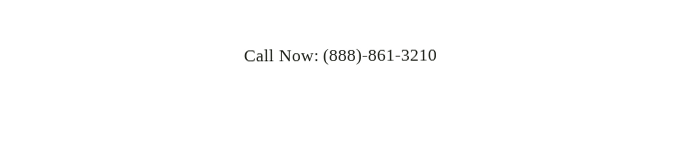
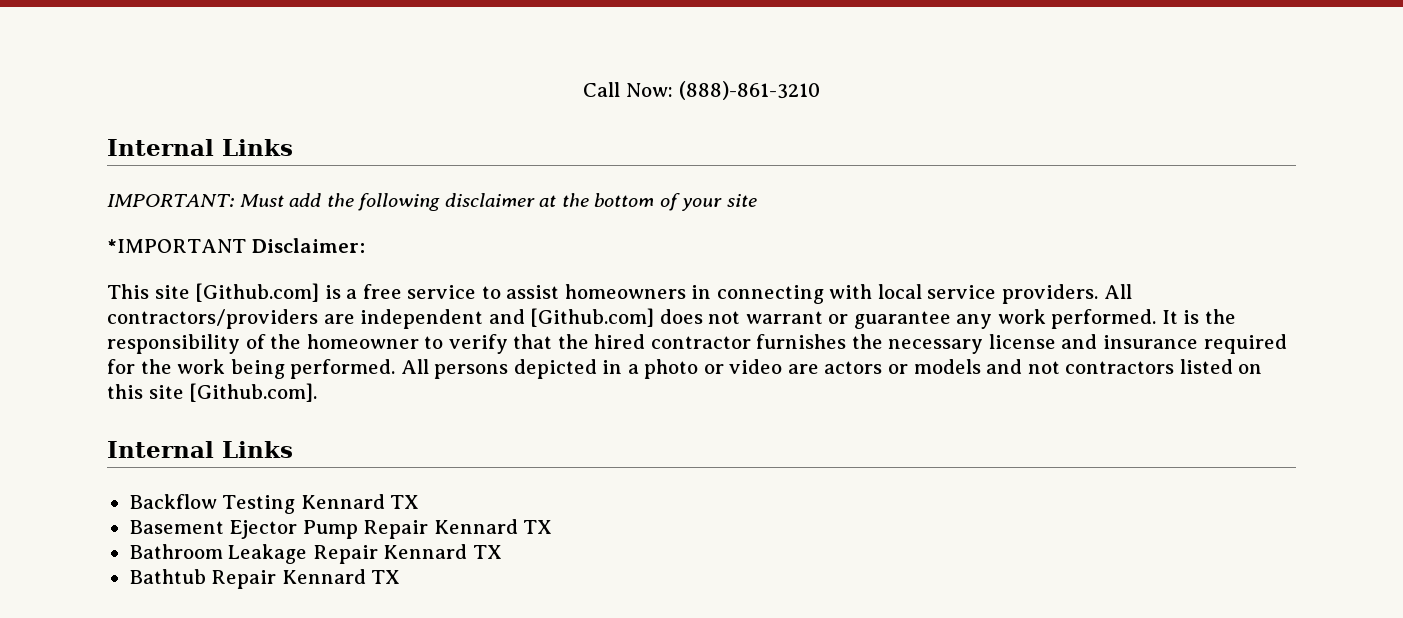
  Call Now: (888)-861-3210
+ Internal Links
+ IMPORTANT: Must add the following disclaimer at the bottom of your site
+ *IMPORTANT Disclaimer:
+ This site [Github.com] is a free service to assist homeowners in connecting with local service providers. All contractors/providers are independent and [Github.com] does not warrant or guarantee any work performed. It is the responsibility of the homeowner to verify that the hired contractor furnishes the necessary license and insurance required for the work being performed. All persons depicted in a photo or video are actors or models and not contractors listed on this site [Github.com].
+ Internal Links
+ Backflow Testing Kennard TX
+ Basement Ejector Pump Repair Kennard TX
+ Bathroom Leakage Repair Kennard TX
+ Bathtub Repair Kennard TX

